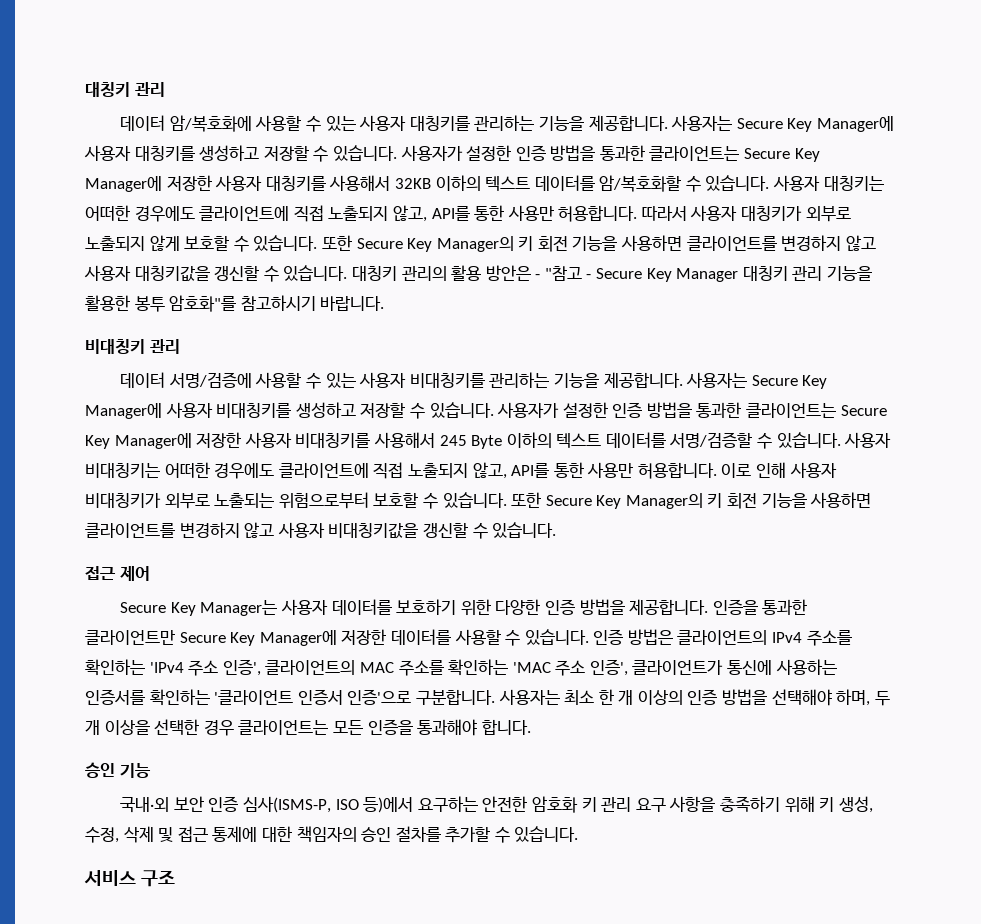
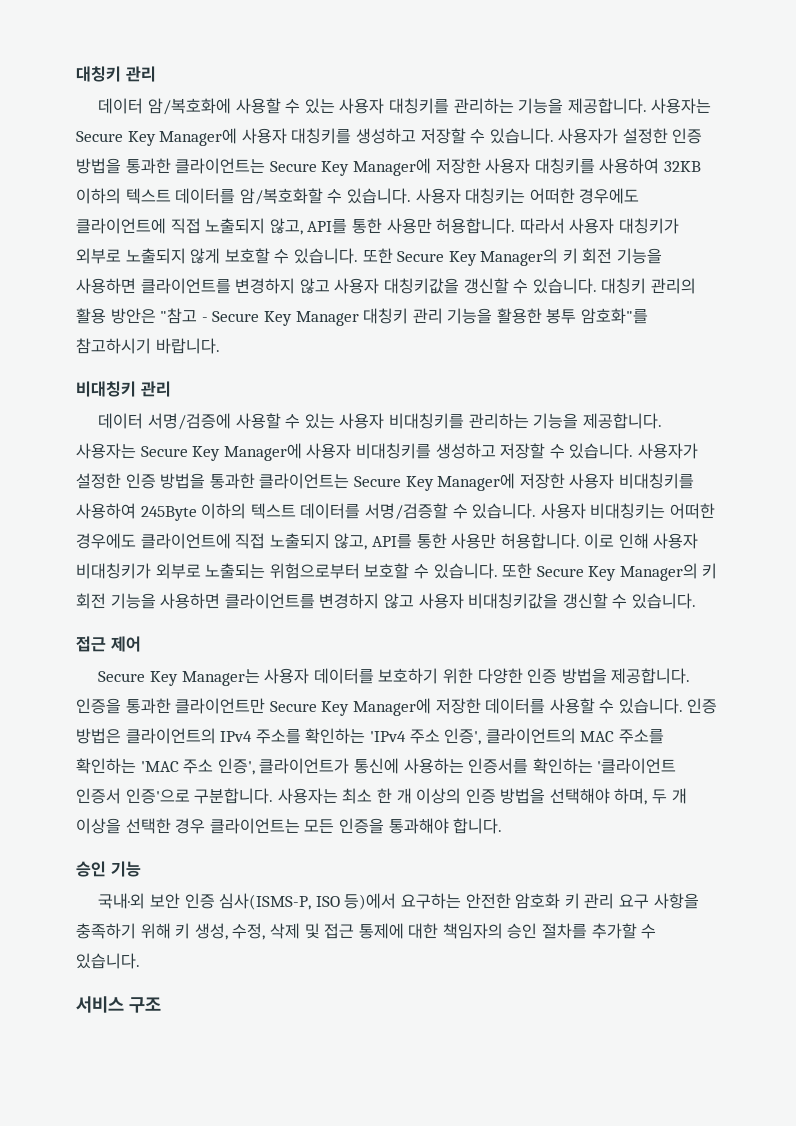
- 사용자가 설정한 인증 방법을 통과한 클라이언트는 Secure Key Manager에 저장한 사용자 대칭키를 사용해서 32KB 이하의 텍스트 데이터를 암/복호화할 수 있습니다.
+ 사용자가 설정한 인증 방법을 통과한 클라이언트는 Secure Key Manager에 저장한 사용자 대칭키를 사용하여 32KB 이하의 텍스트 데이터를 암/복호화할 수 있습니다.
- 대칭키 관리의 활용 방안은 - "참고 - Secure Key Manager 대칭키 관리 기능을 활용한 봉투 암호화"를 참고하시기 바랍니다.
+ 대칭키 관리의 활용 방안은 "참고 - Secure Key Manager 대칭키 관리 기능을 활용한 봉투 암호화"를 참고하시기 바랍니다.
- 사용자가 설정한 인증 방법을 통과한 클라이언트는 Secure Key Manager에 저장한 사용자 비대칭키를 사용해서 245 Byte 이하의 텍스트 데이터를 서명/검증할 수 있습니다.
+ 사용자가 설정한 인증 방법을 통과한 클라이언트는 Secure Key Manager에 저장한 사용자 비대칭키를 사용하여 245Byte 이하의 텍스트 데이터를 서명/검증할 수 있습니다.

